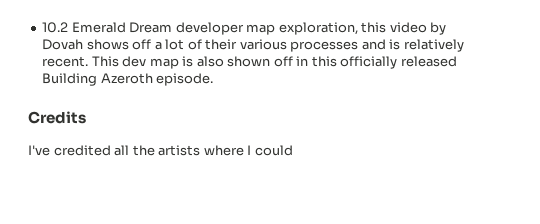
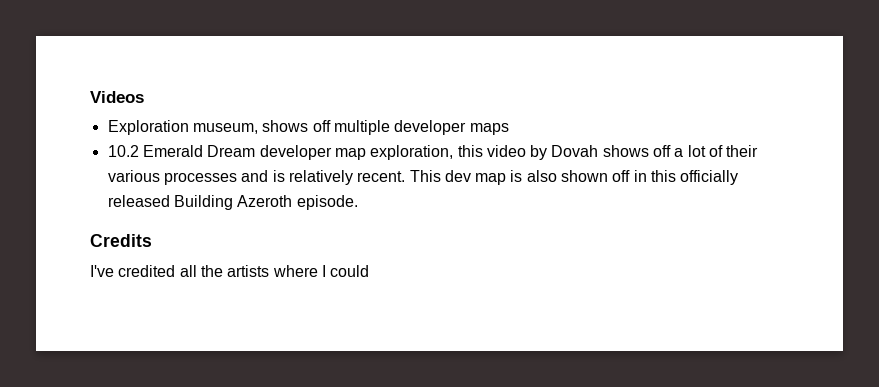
+ Videos
+ Exploration museum, shows off multiple developer maps

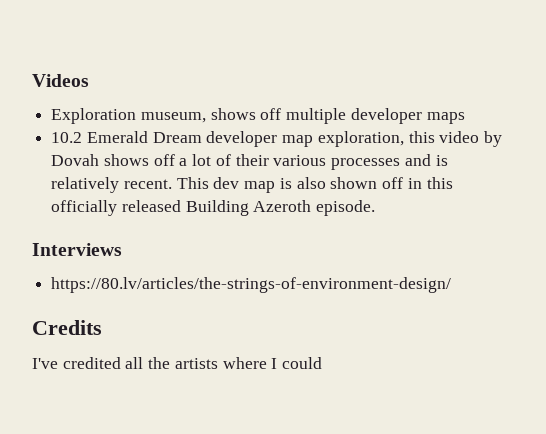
+ Interviews
+ https://80.lv/articles/the-strings-of-environment-design/

